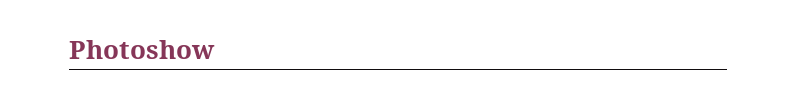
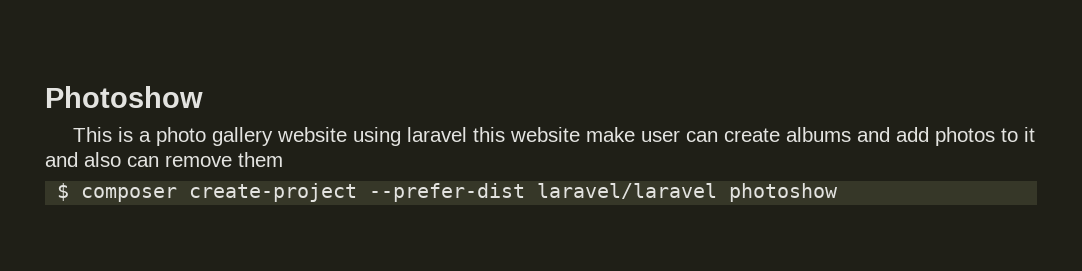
+ This is a photo gallery website using laravel this website make user can create albums and add photos to it and also can remove them
+ $ composer create-project --prefer-dist laravel/laravel photoshow

